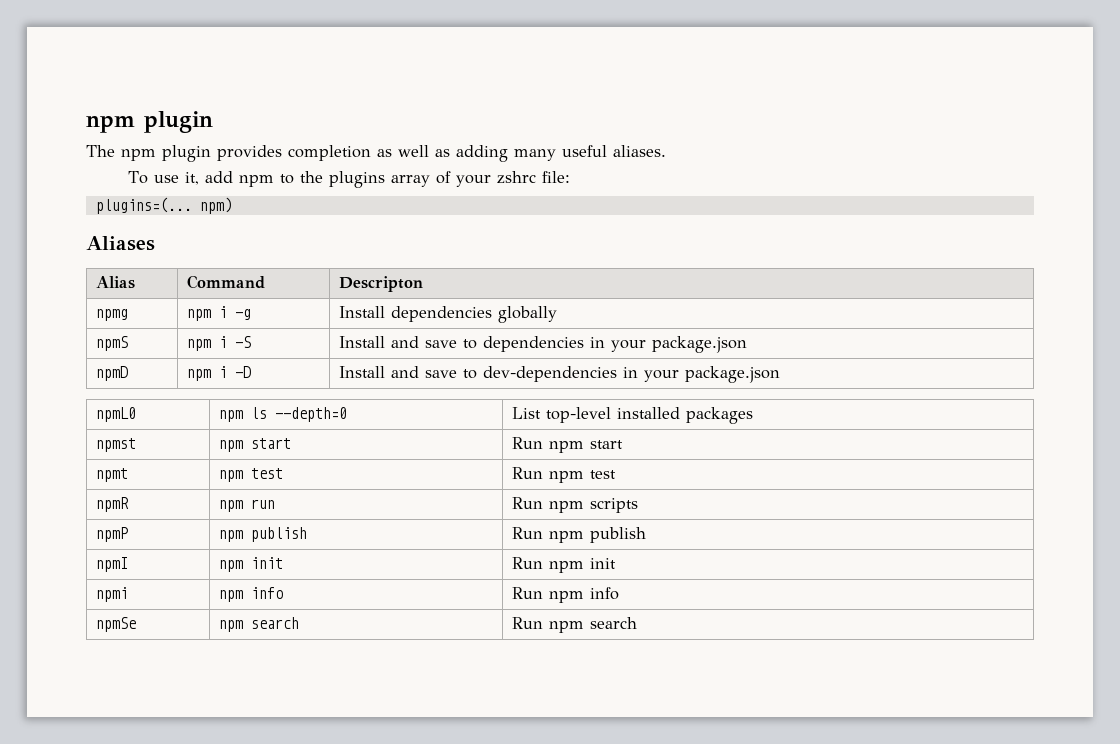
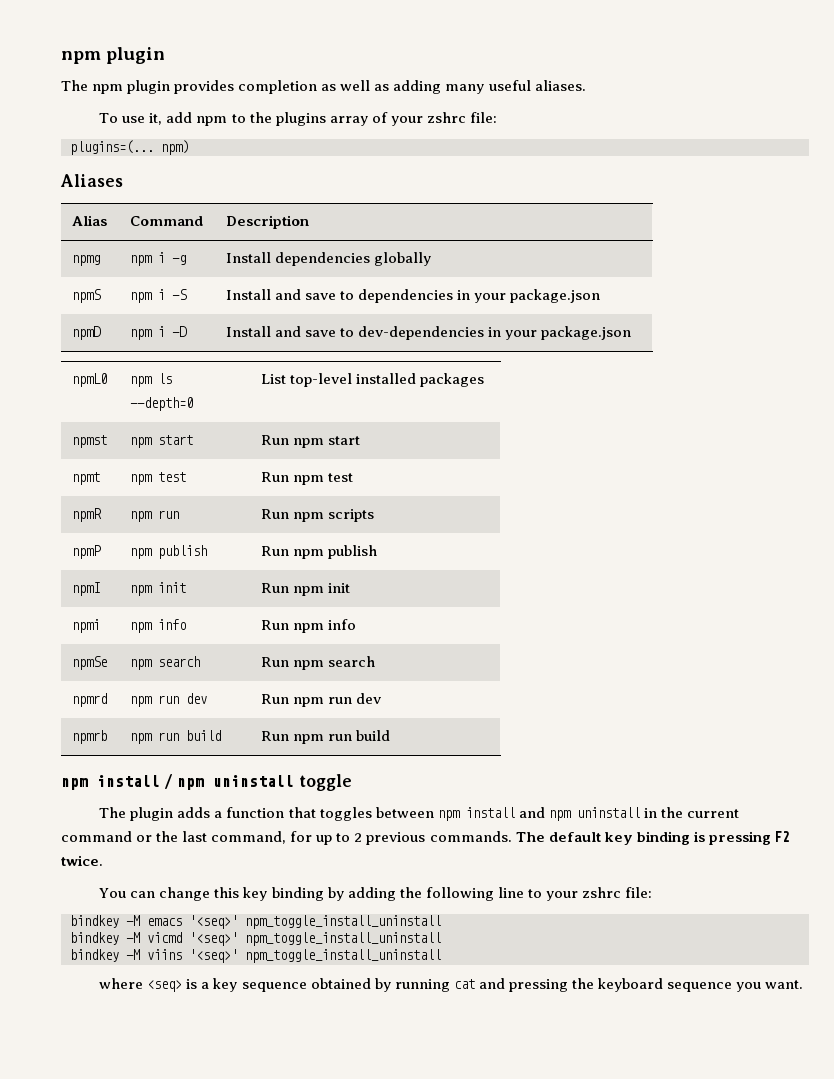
- Alias | Command | Descripton
+ Alias | Command | Description
+ npmrd | npm run dev | Run npm run dev
+ npmrb | npm run build | Run npm run build
+ npm install / npm uninstall toggle
+ The plugin adds a function that toggles between npm install and npm uninstall in the current command or the last command, for up to 2 previous commands. The default key binding is pressing F2 twice.
+ You can change this key binding by adding the following line to your zshrc file:
+ bindkey -M emacs '<seq>' npm_toggle_install_uninstall
+ bindkey -M vicmd '<seq>' npm_toggle_install_uninstall
+ bindkey -M viins '<seq>' npm_toggle_install_uninstall
+ where <seq> is a key sequence obtained by running cat and pressing the keyboard sequence you want.

